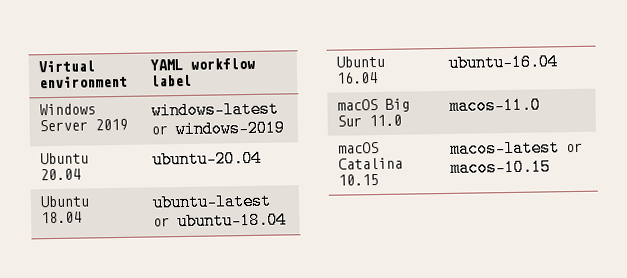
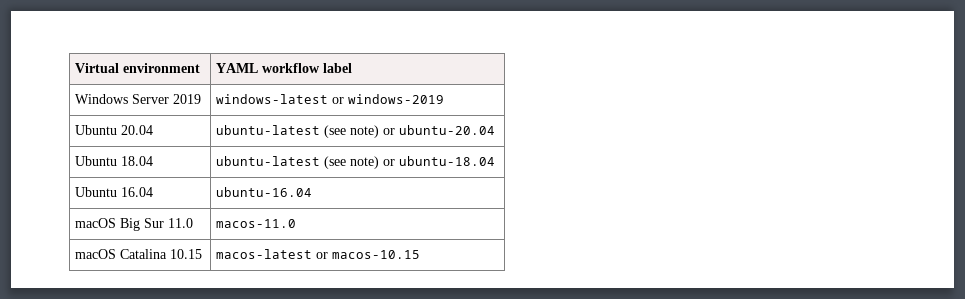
- Ubuntu 20.04 | ubuntu-20.04
+ Ubuntu 20.04 | ubuntu-latest (see note) or ubuntu-20.04
- Ubuntu 18.04 | ubuntu-latest or ubuntu-18.04
+ Ubuntu 18.04 | ubuntu-latest (see note) or ubuntu-18.04

